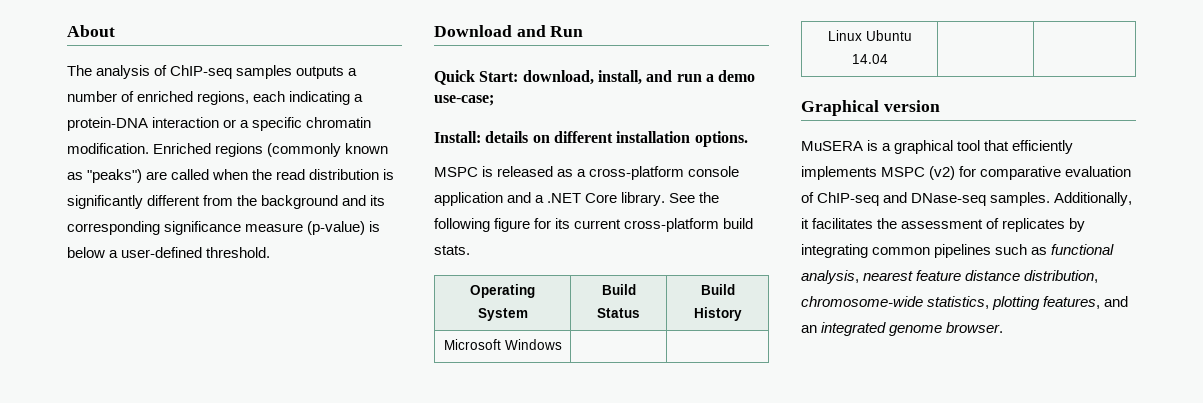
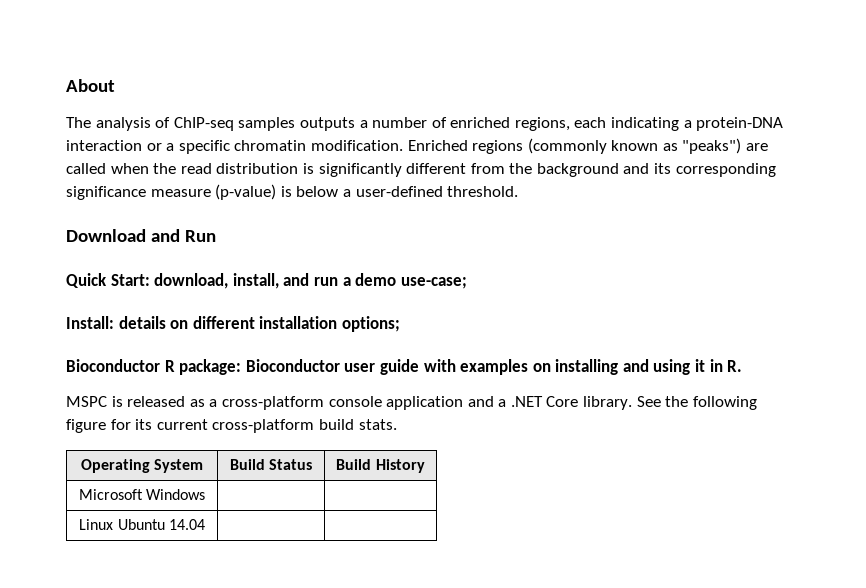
- Install: details on different installation options.
+ Install: details on different installation options;
+ Bioconductor R package: Bioconductor user guide with examples on installing and using it in R.
- Graphical version
- MuSERA is a graphical tool that efficiently implements MSPC (v2) for comparative evaluation of ChIP-seq and DNase-seq samples. Additionally, it facilitates the assessment of replicates by integrating common pipelines such as functional analysis, nearest feature distance distribution, chromosome-wide statistics, plotting features, and an integrated genome browser.

